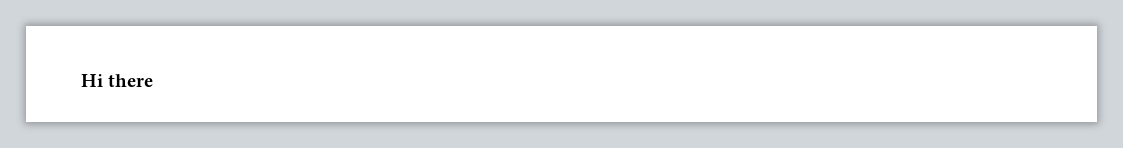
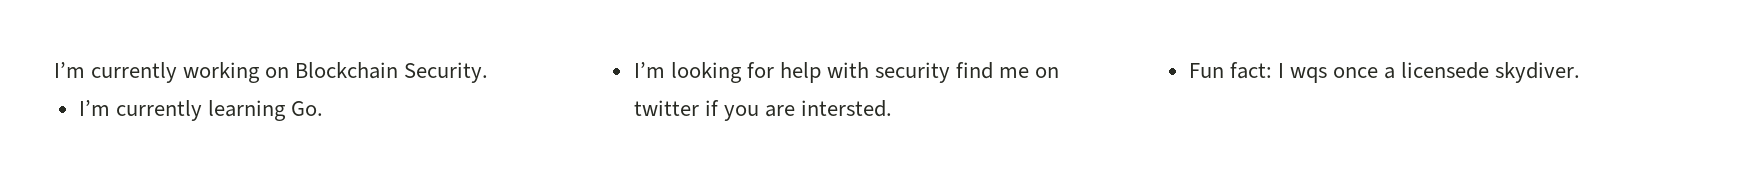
- Hi there
+ I’m currently working on Blockchain Security.
+ I’m currently learning Go.
+ I’m looking for help with security find me on twitter if you are intersted.
+ Fun fact: I wqs once a licensede skydiver.

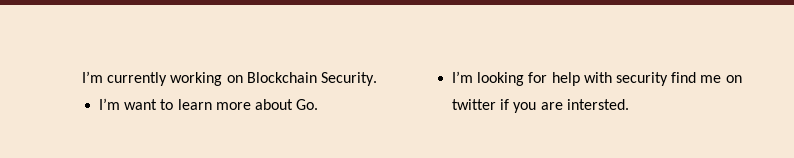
- I’m currently learning Go.
+ I’m want to learn more about Go.
- Fun fact: I wqs once a licensede skydiver.

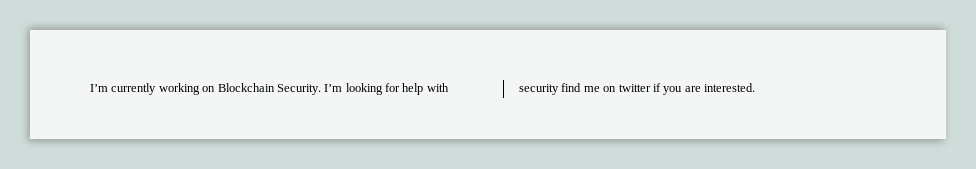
- I’m currently working on Blockchain Security.
- I’m want to learn more about Go.
- I’m looking for help with security find me on twitter if you are intersted.
+ I’m currently working on Blockchain Security. I’m looking for help with security find me on twitter if you are interested.

